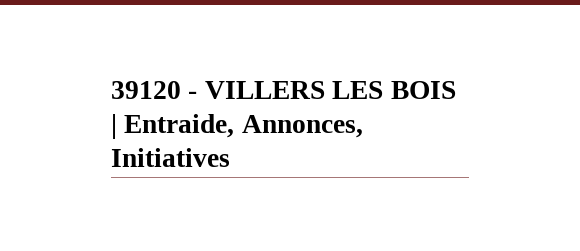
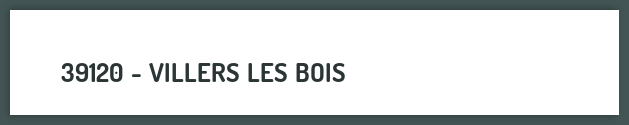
- 39120 - VILLERS LES BOIS | Entraide, Annonces, Initiatives
+ 39120 - VILLERS LES BOIS

